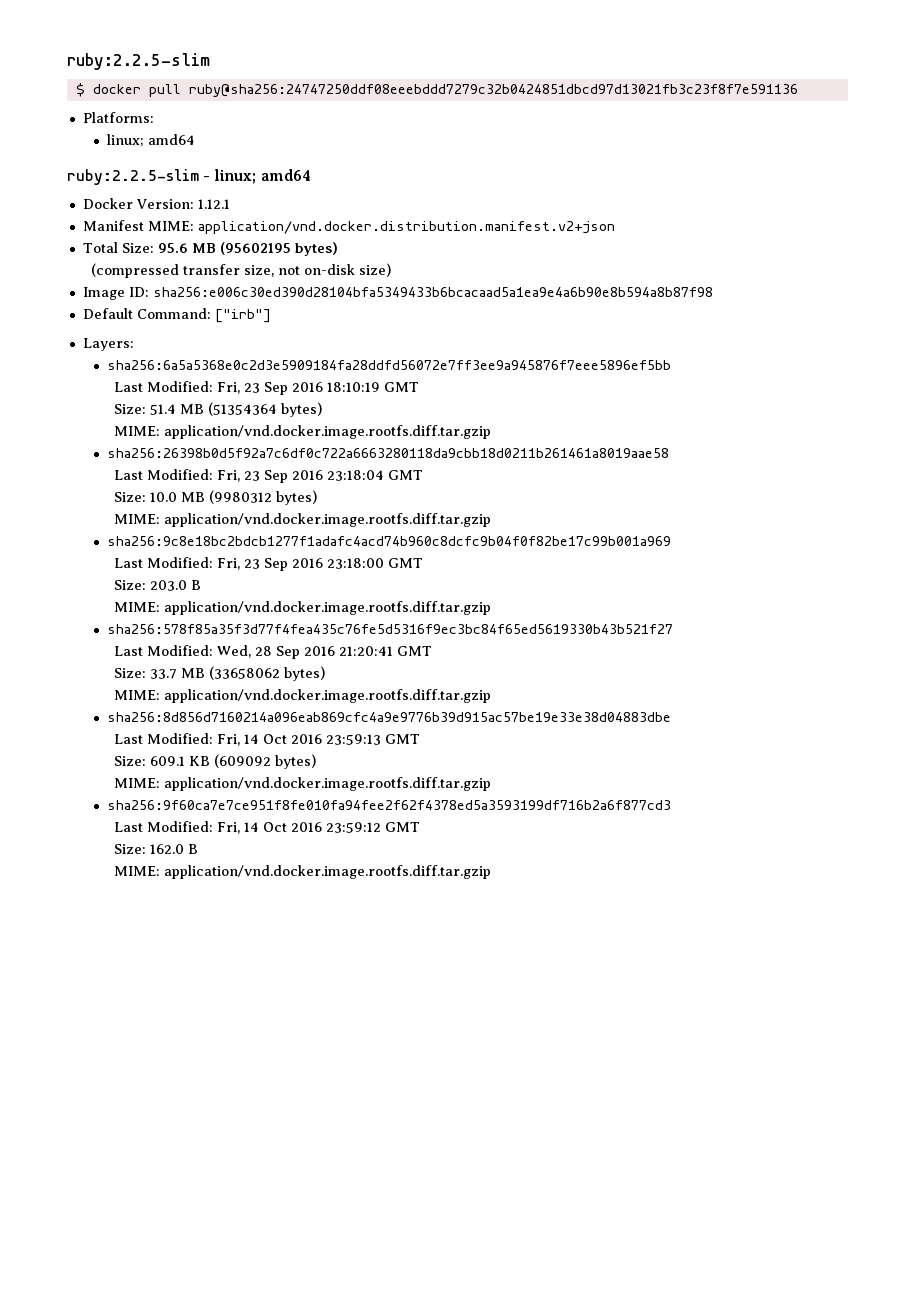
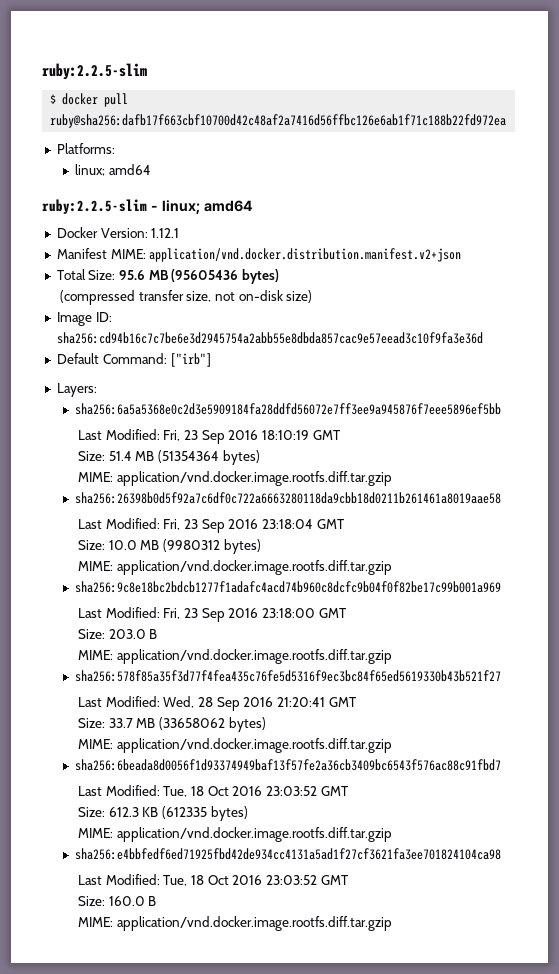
- $ docker pull ruby@sha256:24747250ddf08eeebddd7279c32b0424851dbcd97d13021fb3c23f8f7e591136
+ $ docker pull ruby@sha256:dafb17f663cbf10700d42c48af2a7416d56ffbc126e6ab1f71c188b22fd972ea
- Total Size: 95.6 MB (95602195 bytes)
+ Total Size: 95.6 MB (95605436 bytes)
- Image ID: sha256:e006c30ed390d28104bfa5349433b6bcacaad5a1ea9e4a6b90e8b594a8b87f98
+ Image ID: sha256:cd94b16c7c7be6e3d2945754a2abb55e8dbda857cac9e57eead3c10f9fa3e36d
- sha256:8d856d7160214a096eab869cfc4a9e9776b39d915ac57be19e33e38d04883dbe
- Last Modified: Fri, 14 Oct 2016 23:59:13 GMT
- Size: 609.1 KB (609092 bytes)
+ sha256:6beada8d0056f1d93374949baf13f57fe2a36cb3409bc6543f576ac88c91fbd7
+ Last Modified: Tue, 18 Oct 2016 23:03:52 GMT
+ Size: 612.3 KB (612335 bytes)
  MIME: application/vnd.docker.image.rootfs.diff.tar.gzip
- sha256:9f60ca7e7ce951f8fe010fa94fee2f62f4378ed5a3593199df716b2a6f877cd3
- Last Modified: Fri, 14 Oct 2016 23:59:12 GMT
- Size: 162.0 B
+ sha256:e4bbfedf6ed71925fbd42de934cc4131a5ad1f27cf3621fa3ee701824104ca98
+ Last Modified: Tue, 18 Oct 2016 23:03:52 GMT
+ Size: 160.0 B

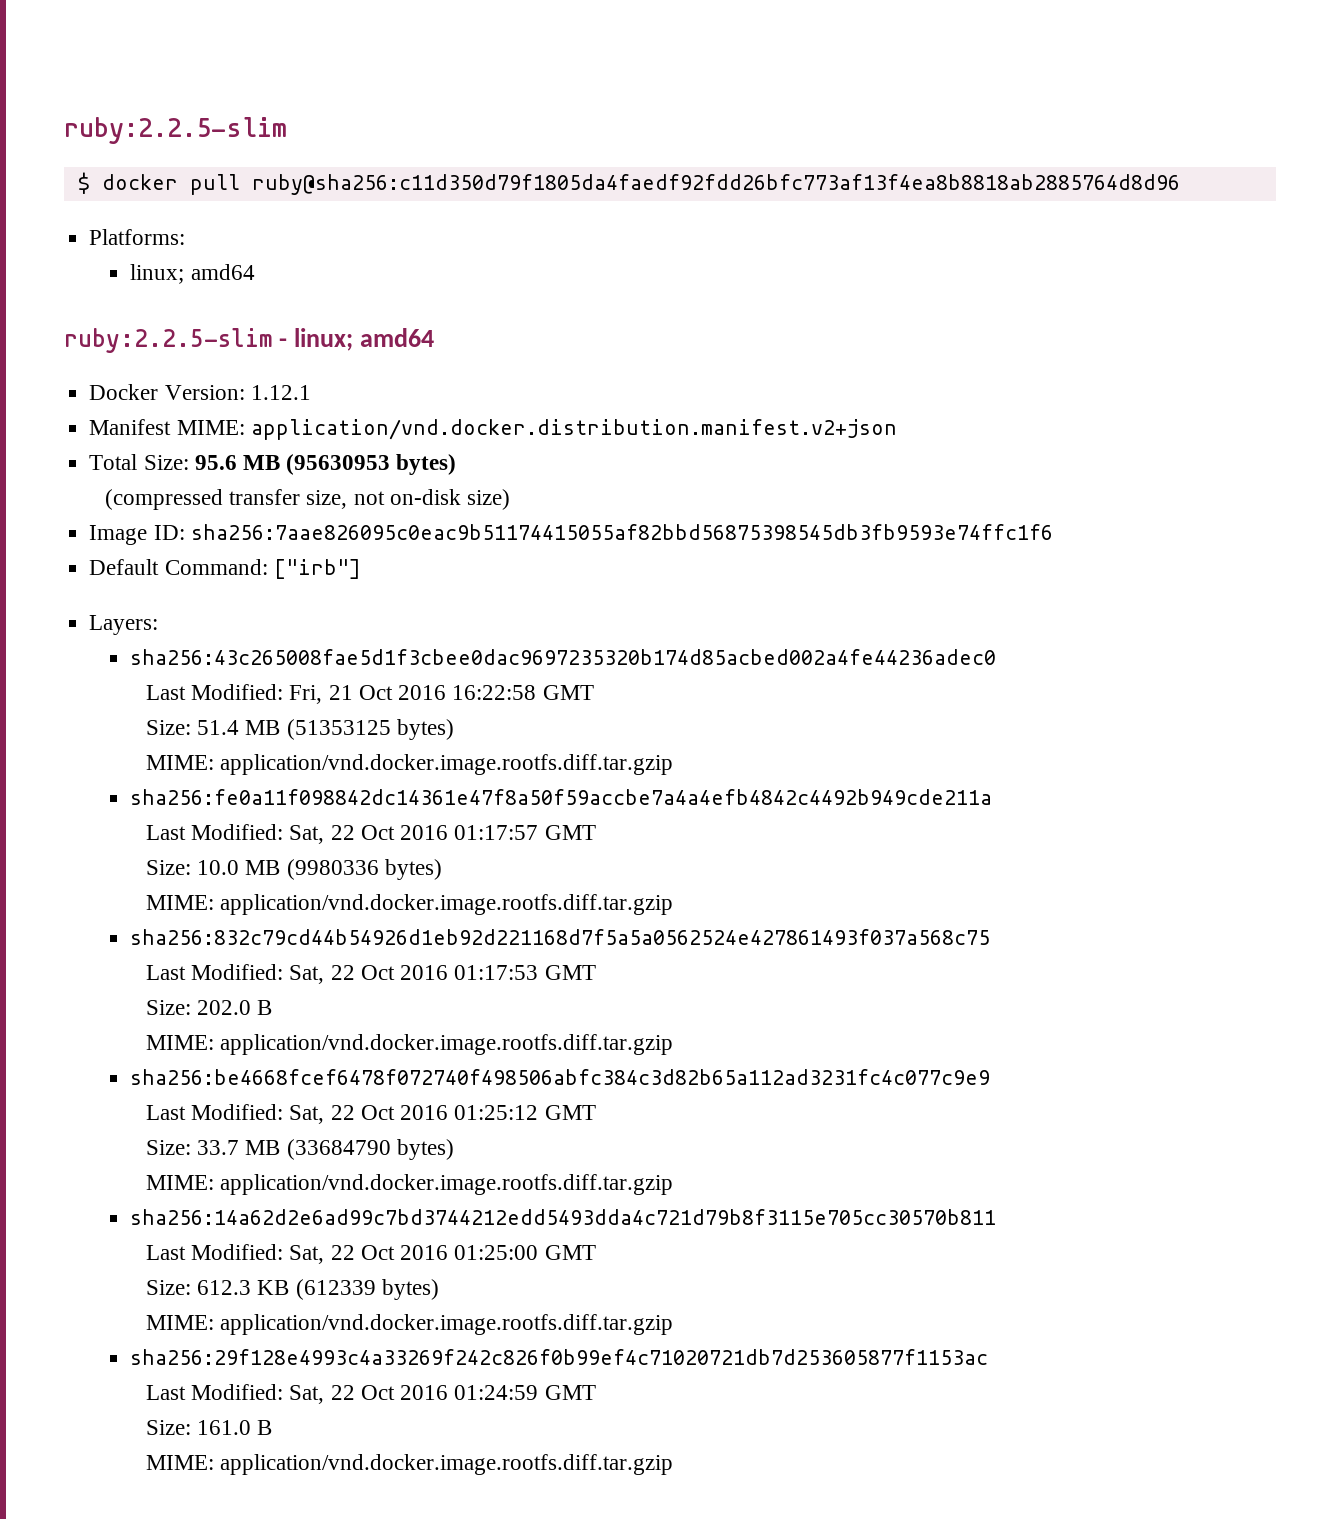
- $ docker pull ruby@sha256:dafb17f663cbf10700d42c48af2a7416d56ffbc126e6ab1f71c188b22fd972ea
+ $ docker pull ruby@sha256:c11d350d79f1805da4faedf92fdd26bfc773af13f4ea8b8818ab2885764d8d96
- Total Size: 95.6 MB (95605436 bytes)
+ Total Size: 95.6 MB (95630953 bytes)
- Image ID: sha256:cd94b16c7c7be6e3d2945754a2abb55e8dbda857cac9e57eead3c10f9fa3e36d
+ Image ID: sha256:7aae826095c0eac9b51174415055af82bbd56875398545db3fb9593e74ffc1f6
- sha256:6a5a5368e0c2d3e5909184fa28ddfd56072e7ff3ee9a945876f7eee5896ef5bb
- Last Modified: Fri, 23 Sep 2016 18:10:19 GMT
+ sha256:43c265008fae5d1f3cbee0dac9697235320b174d85acbed002a4fe44236adec0
+ Last Modified: Fri, 21 Oct 2016 16:22:58 GMT
- Size: 51.4 MB (51354364 bytes)
+ Size: 51.4 MB (51353125 bytes)
  MIME: application/vnd.docker.image.rootfs.diff.tar.gzip
- sha256:26398b0d5f92a7c6df0c722a6663280118da9cbb18d0211b261461a8019aae58
- Last Modified: Fri, 23 Sep 2016 23:18:04 GMT
+ sha256:fe0a11f098842dc14361e47f8a50f59accbe7a4a4efb4842c4492b949cde211a
+ Last Modified: Sat, 22 Oct 2016 01:17:57 GMT
- Size: 10.0 MB (9980312 bytes)
+ Size: 10.0 MB (9980336 bytes)
  MIME: application/vnd.docker.image.rootfs.diff.tar.gzip
- sha256:9c8e18bc2bdcb1277f1adafc4acd74b960c8dcfc9b04f0f82be17c99b001a969
- Last Modified: Fri, 23 Sep 2016 23:18:00 GMT
- Size: 203.0 B
+ sha256:832c79cd44b54926d1eb92d221168d7f5a5a0562524e427861493f037a568c75
+ Last Modified: Sat, 22 Oct 2016 01:17:53 GMT
+ Size: 202.0 B
- sha256:578f85a35f3d77f4fea435c76fe5d5316f9ec3bc84f65ed5619330b43b521f27
- Last Modified: Wed, 28 Sep 2016 21:20:41 GMT
+ sha256:be4668fcef6478f072740f498506abfc384c3d82b65a112ad3231fc4c077c9e9
+ Last Modified: Sat, 22 Oct 2016 01:25:12 GMT
- Size: 33.7 MB (33658062 bytes)
+ Size: 33.7 MB (33684790 bytes)
  MIME: application/vnd.docker.image.rootfs.diff.tar.gzip
- sha256:6beada8d0056f1d93374949baf13f57fe2a36cb3409bc6543f576ac88c91fbd7
- Last Modified: Tue, 18 Oct 2016 23:03:52 GMT
+ sha256:14a62d2e6ad99c7bd3744212edd5493dda4c721d79b8f3115e705cc30570b811
+ Last Modified: Sat, 22 Oct 2016 01:25:00 GMT
- Size: 612.3 KB (612335 bytes)
+ Size: 612.3 KB (612339 bytes)
  MIME: application/vnd.docker.image.rootfs.diff.tar.gzip
- sha256:e4bbfedf6ed71925fbd42de934cc4131a5ad1f27cf3621fa3ee701824104ca98
- Last Modified: Tue, 18 Oct 2016 23:03:52 GMT
- Size: 160.0 B
+ sha256:29f128e4993c4a33269f242c826f0b99ef4c71020721db7d253605877f1153ac
+ Last Modified: Sat, 22 Oct 2016 01:24:59 GMT
+ Size: 161.0 B

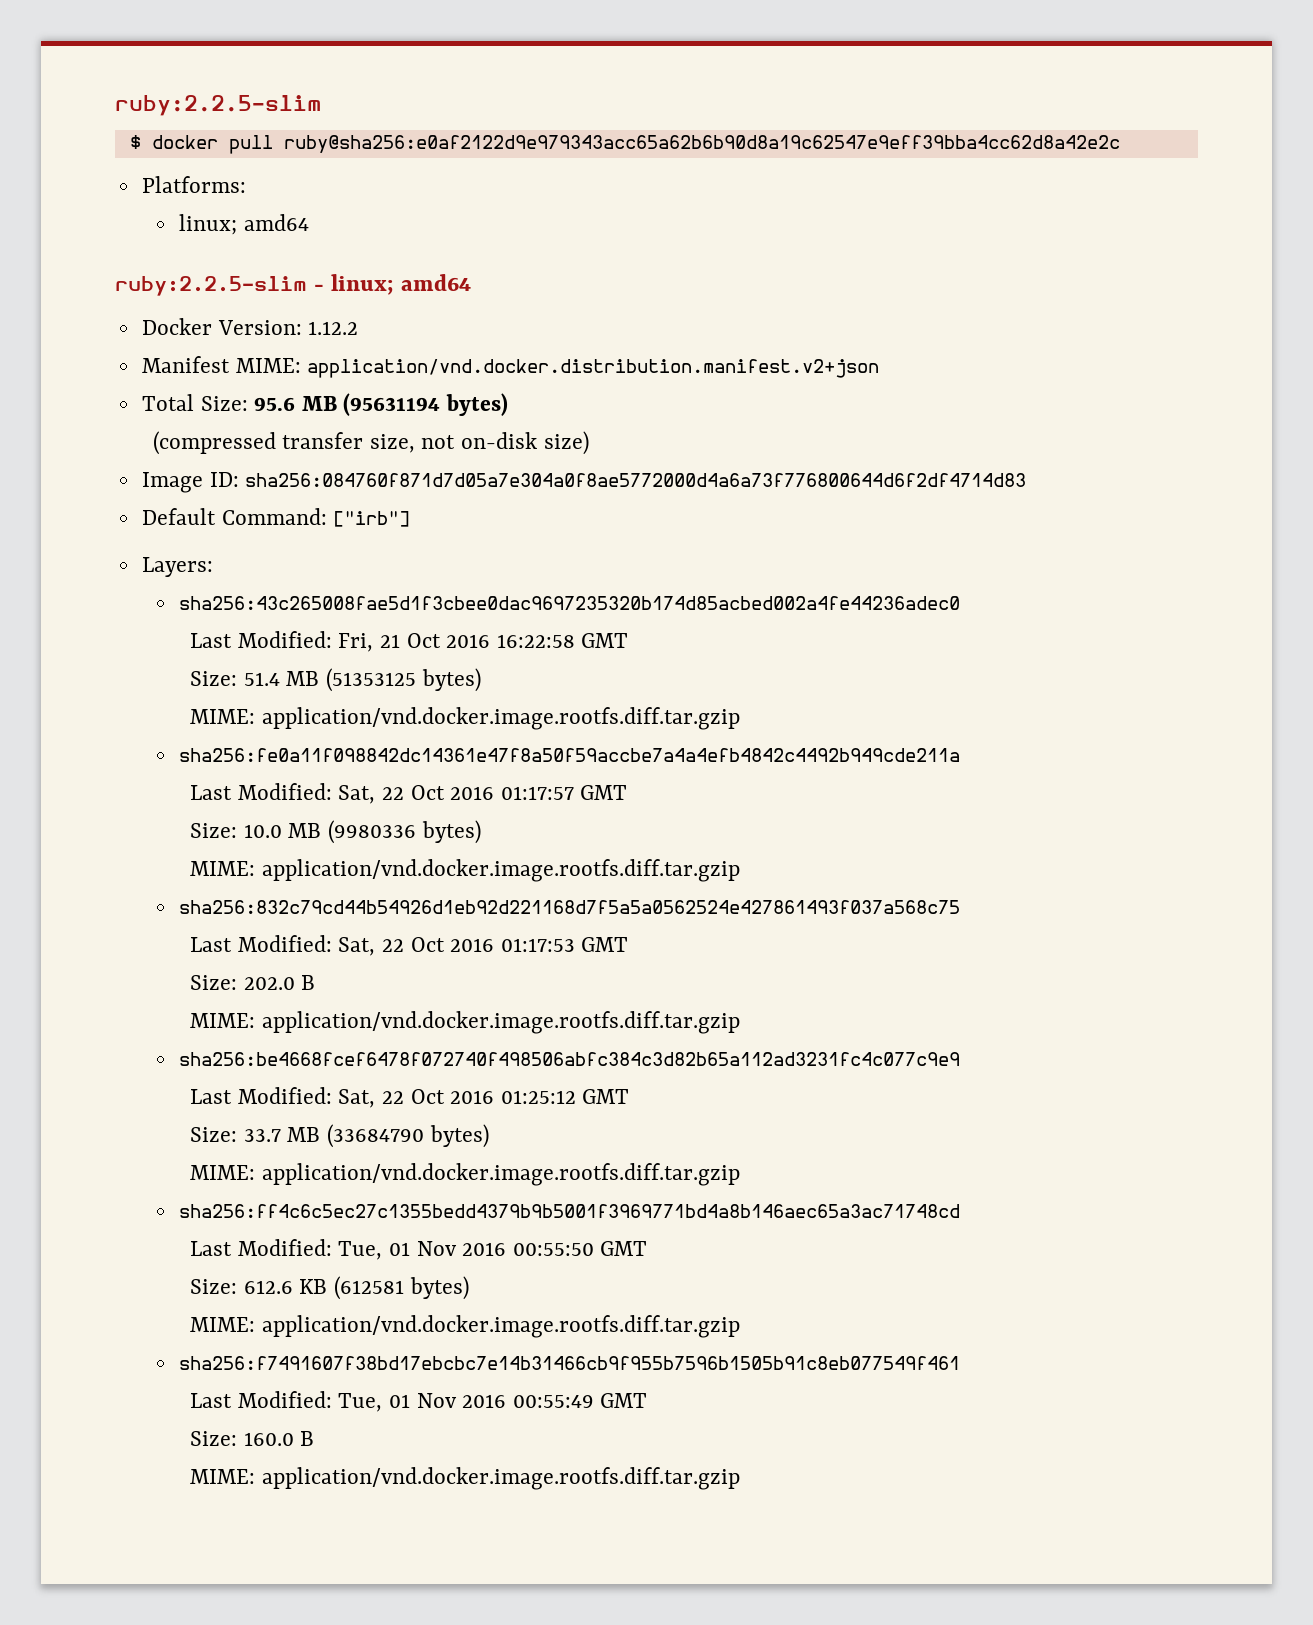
- $ docker pull ruby@sha256:c11d350d79f1805da4faedf92fdd26bfc773af13f4ea8b8818ab2885764d8d96
+ $ docker pull ruby@sha256:e0af2122d9e979343acc65a62b6b90d8a19c62547e9eff39bba4cc62d8a42e2c
- Docker Version: 1.12.1
+ Docker Version: 1.12.2
- Total Size: 95.6 MB (95630953 bytes)
+ Total Size: 95.6 MB (95631194 bytes)
- Image ID: sha256:7aae826095c0eac9b51174415055af82bbd56875398545db3fb9593e74ffc1f6
+ Image ID: sha256:084760f871d7d05a7e304a0f8ae5772000d4a6a73f776800644d6f2df4714d83
- sha256:14a62d2e6ad99c7bd3744212edd5493dda4c721d79b8f3115e705cc30570b811
- Last Modified: Sat, 22 Oct 2016 01:25:00 GMT
- Size: 612.3 KB (612339 bytes)
+ sha256:ff4c6c5ec27c1355bedd4379b9b5001f3969771bd4a8b146aec65a3ac71748cd
+ Last Modified: Tue, 01 Nov 2016 00:55:50 GMT
+ Size: 612.6 KB (612581 bytes)
  MIME: application/vnd.docker.image.rootfs.diff.tar.gzip
- sha256:29f128e4993c4a33269f242c826f0b99ef4c71020721db7d253605877f1153ac
- Last Modified: Sat, 22 Oct 2016 01:24:59 GMT
- Size: 161.0 B
+ sha256:f7491607f38bd17ebcbc7e14b31466cb9f955b7596b1505b91c8eb077549f461
+ Last Modified: Tue, 01 Nov 2016 00:55:49 GMT
+ Size: 160.0 B

